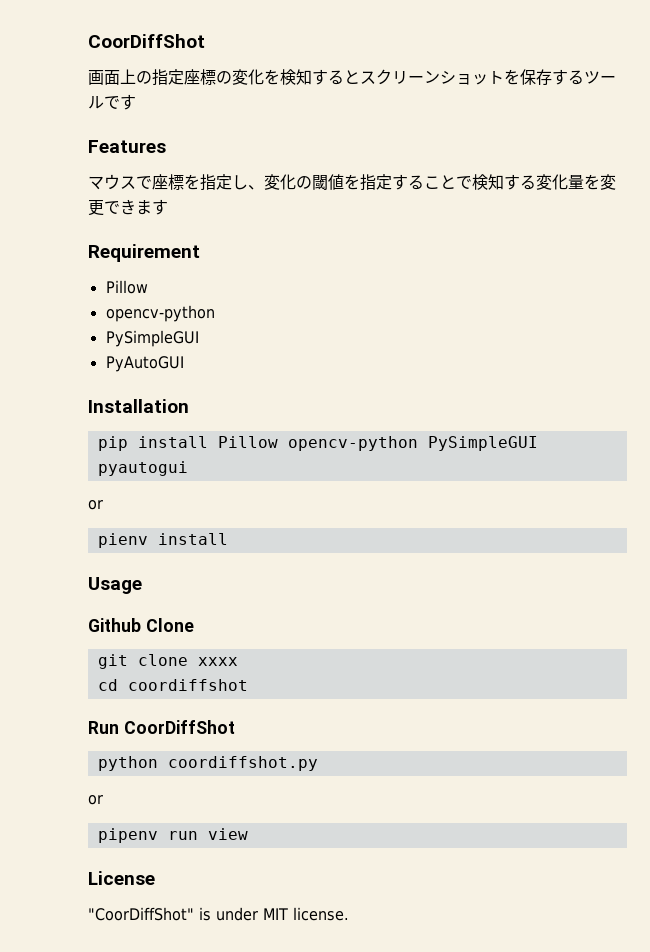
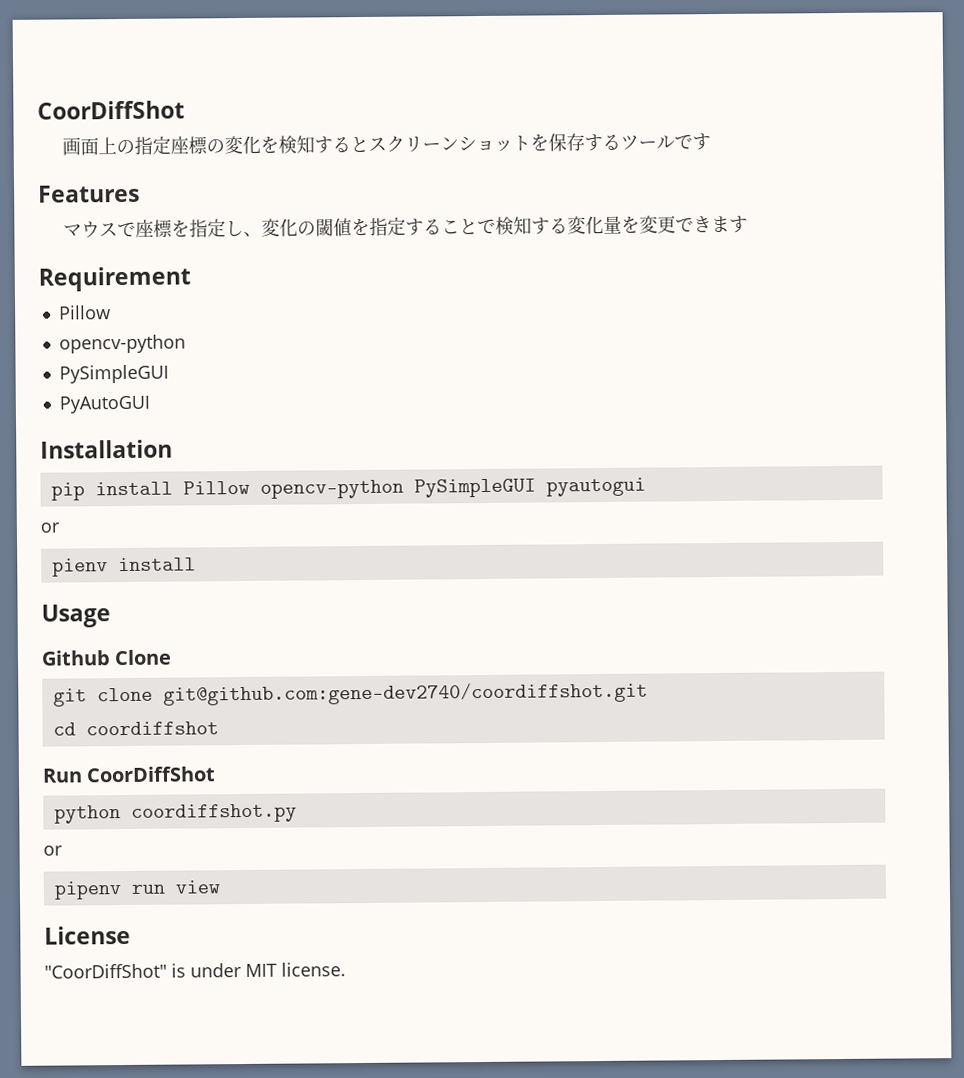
- git clone xxxx
+ git clone git@github.com:gene-dev2740/coordiffshot.git

